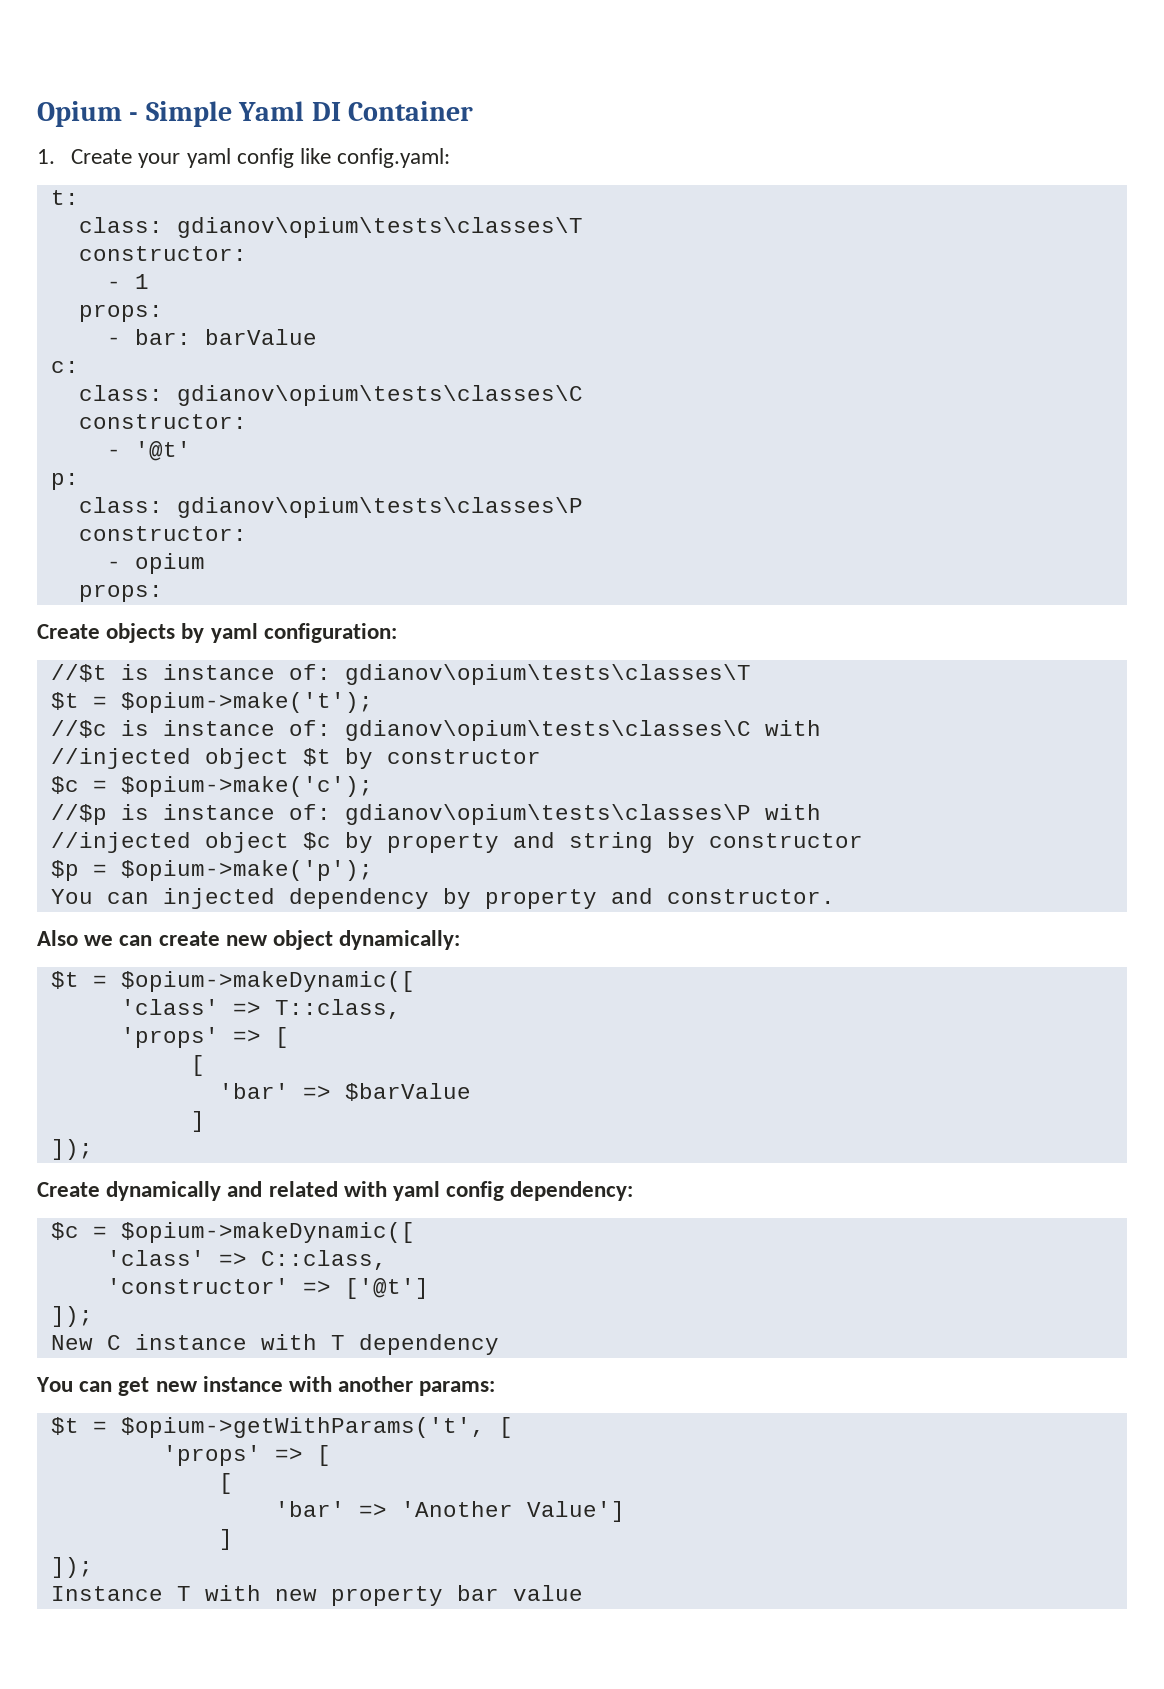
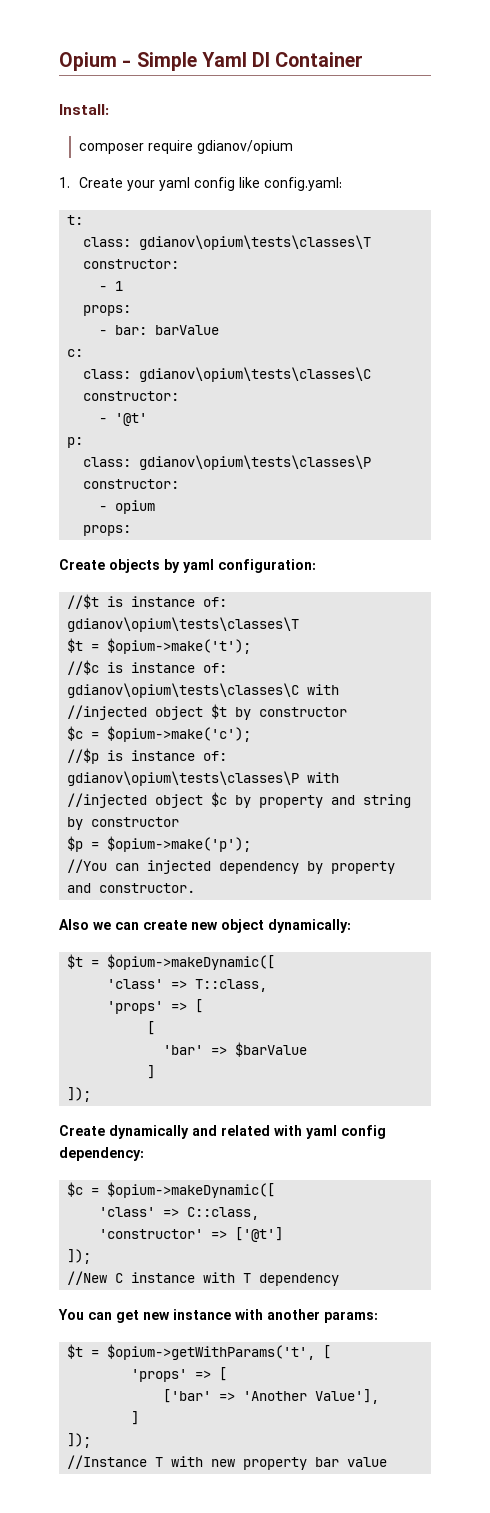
+ Install:
+ composer require gdianov/opium
- You can injected dependency by property and constructor.
+ //You can injected dependency by property and constructor.
- New C instance with T dependency
+ //New C instance with T dependency
  $t = $opium->getWithParams('t', [
  'props' => [
- [
- 'bar' => 'Another Value']
+ ['bar' => 'Another Value'],
  ]
  ]);
- Instance T with new property bar value
+ //Instance T with new property bar value

